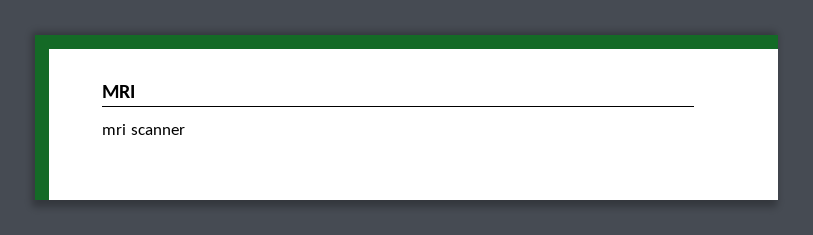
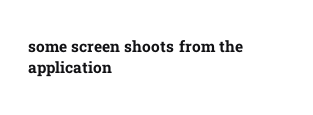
- MRI
- mri scanner
+ some screen shoots from the application

